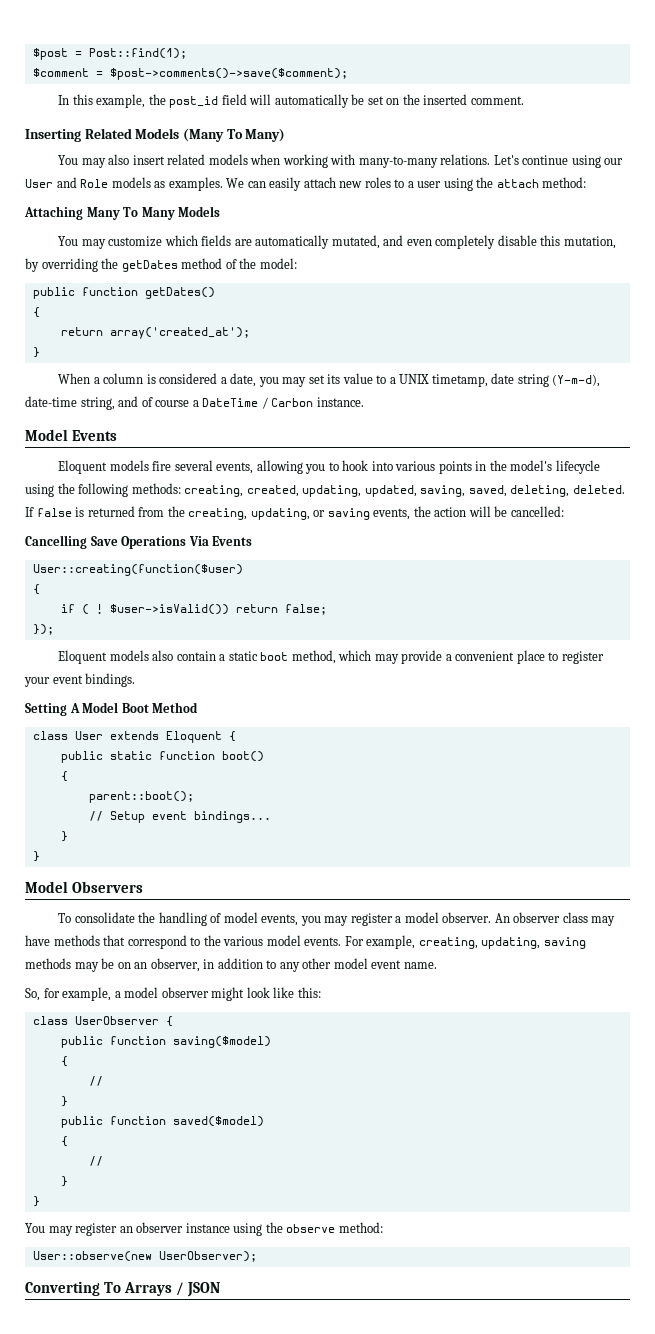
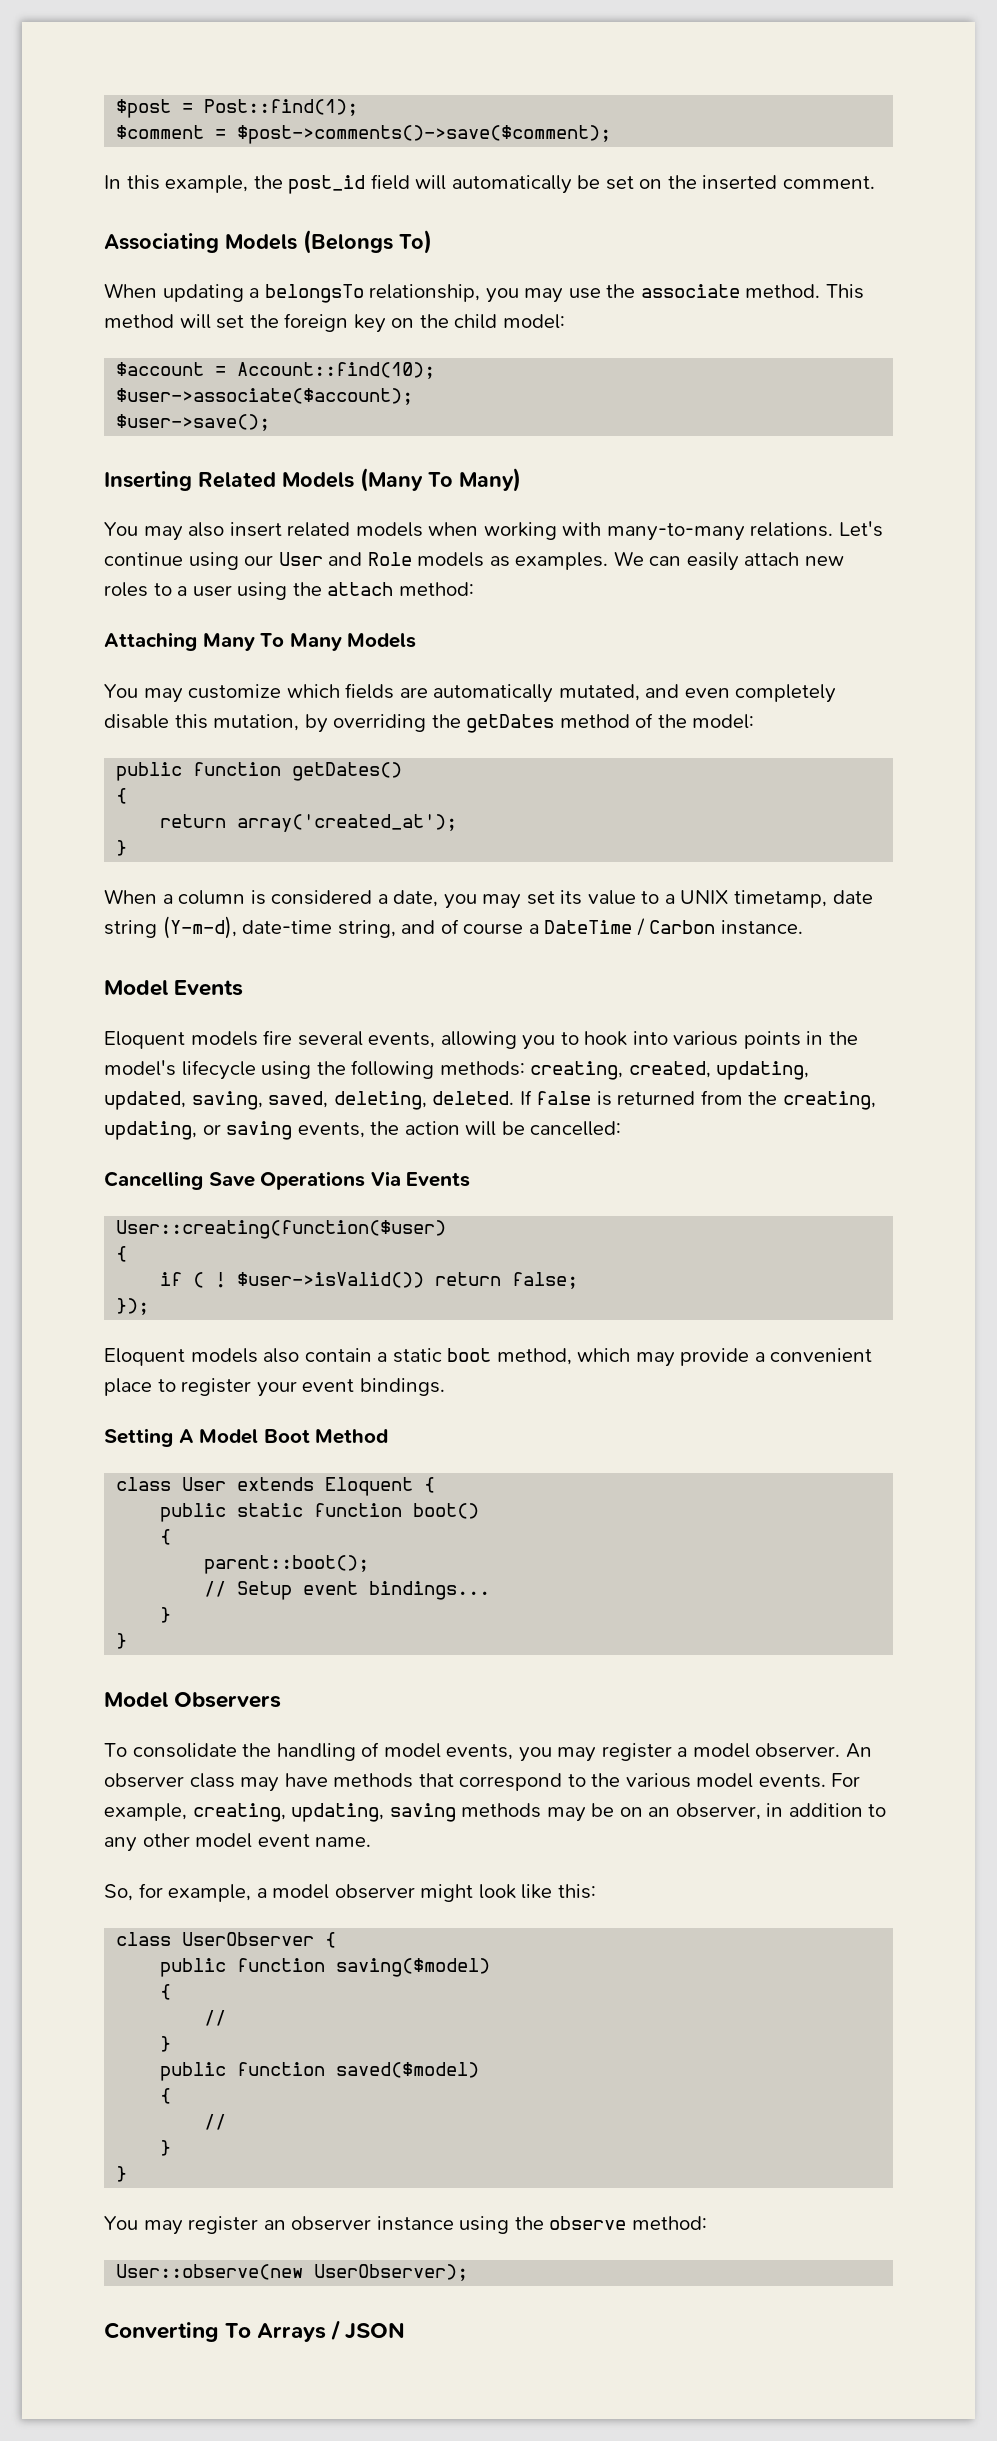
+ Associating Models (Belongs To)
+ When updating a belongsTo relationship, you may use the associate method. This method will set the foreign key on the child model:
+ $account = Account::find(10);
+ $user->associate($account);
+ $user->save();

